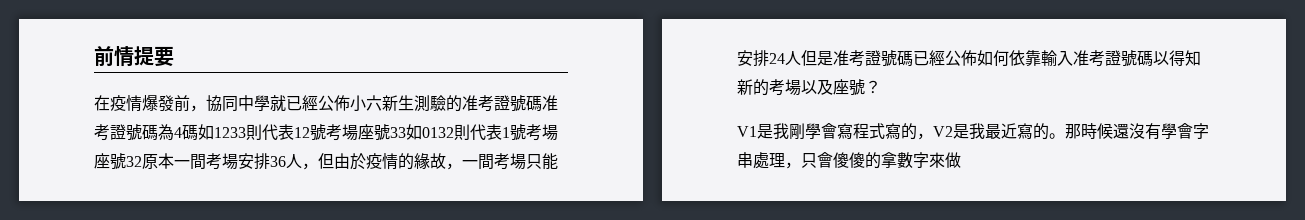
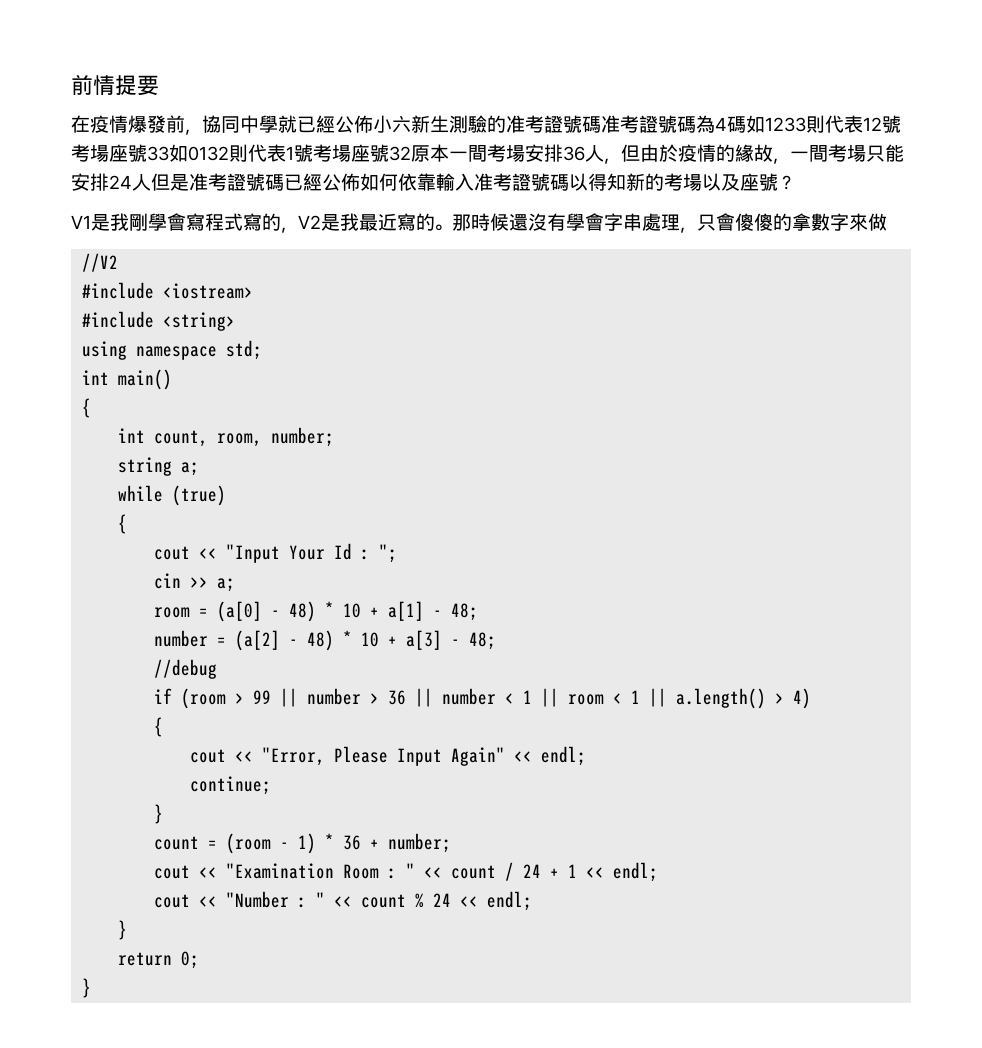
+ //V2
+ #include <iostream>
+ #include <string>
+ using namespace std;
+ int main()
+ {
+ int count, room, number;
+ string a;
+ while (true)
+ {
+ cout << "Input Your Id : ";
+ cin >> a;
+ room = (a[0] - 48) * 10 + a[1] - 48;
+ number = (a[2] - 48) * 10 + a[3] - 48;
+ //debug
+ if (room > 99 || number > 36 || number < 1 || room < 1 || a.length() > 4)
+ {
+ cout << "Error, Please Input Again" << endl;
+ continue;
+ }
+ count = (room - 1) * 36 + number;
+ cout << "Examination Room : " << count / 24 + 1 << endl;
+ cout << "Number : " << count % 24 << endl;
+ }
+ return 0;
+ }

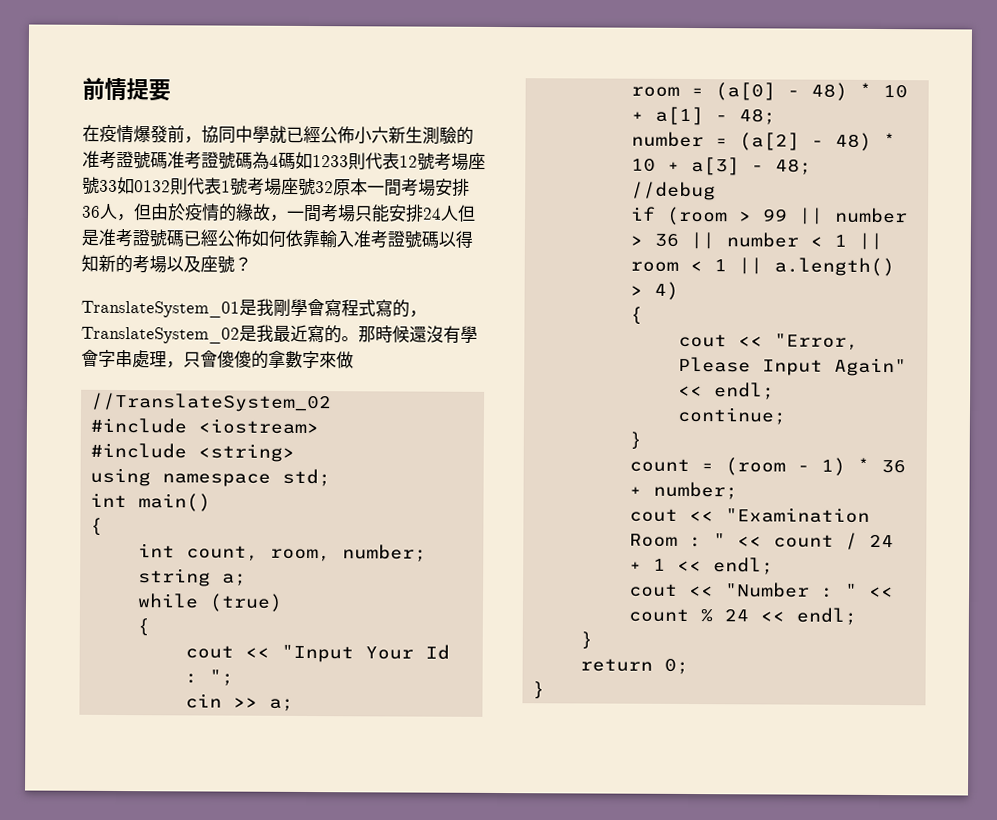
- V1是我剛學會寫程式寫的，V2是我最近寫的。
+ TranslateSystem_01是我剛學會寫程式寫的，TranslateSystem_02是我最近寫的。
- //V2
+ //TranslateSystem_02

